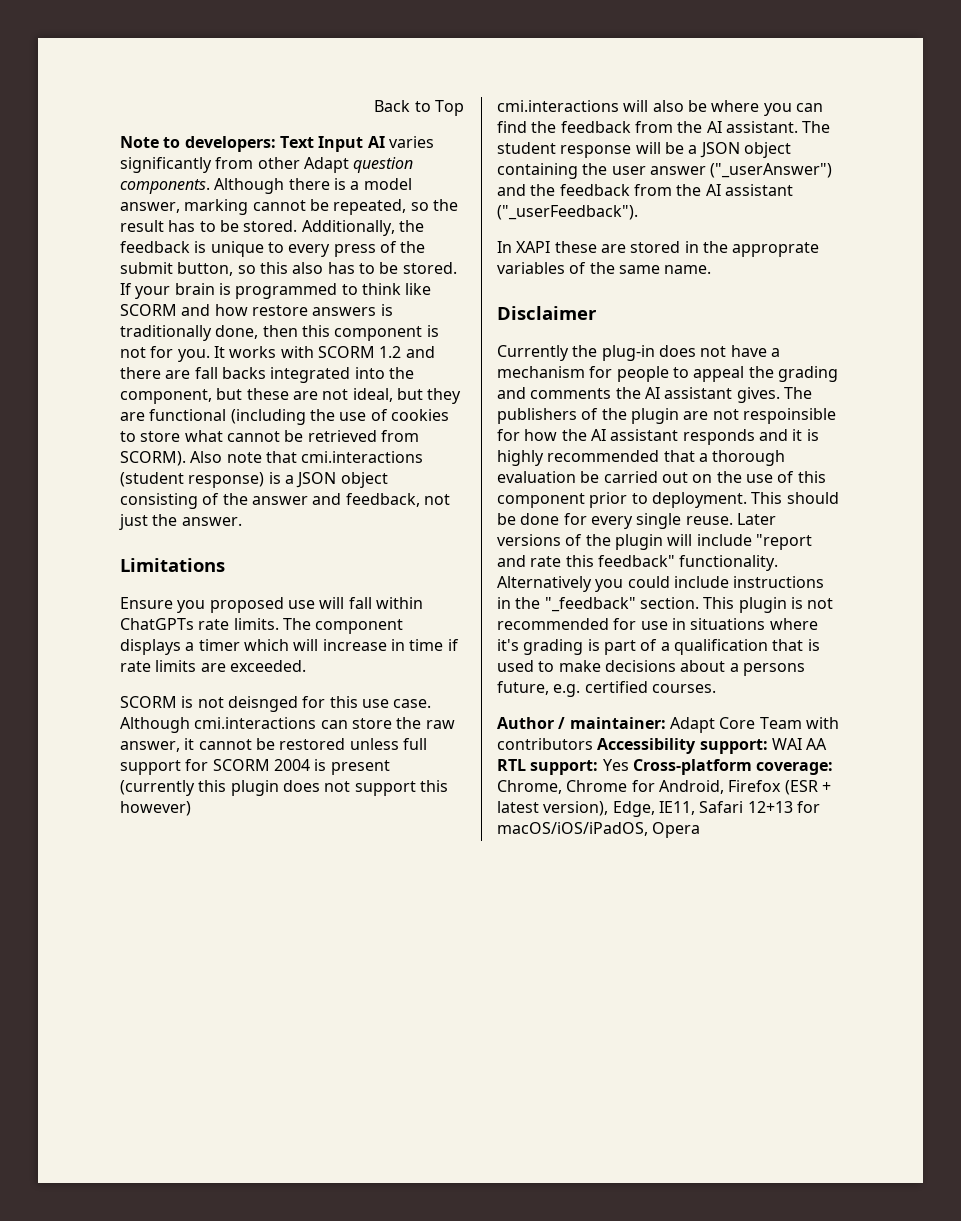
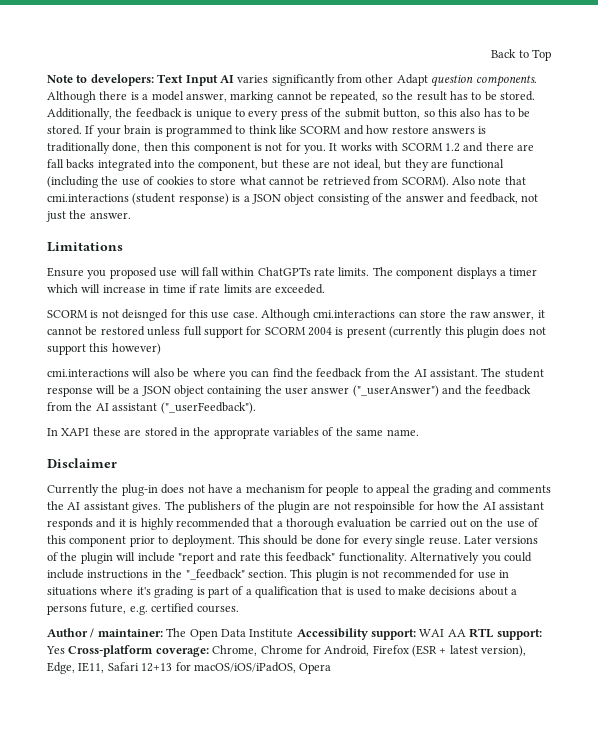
- Author / maintainer: Adapt Core Team with contributors Accessibility support: WAI AA RTL support: Yes Cross-platform coverage: Chrome, Chrome for Android, Firefox (ESR + latest version), Edge, IE11, Safari 12+13 for macOS/iOS/iPadOS, Opera
+ Author / maintainer: The Open Data Institute Accessibility support: WAI AA RTL support: Yes Cross-platform coverage: Chrome, Chrome for Android, Firefox (ESR + latest version), Edge, IE11, Safari 12+13 for macOS/iOS/iPadOS, Opera

